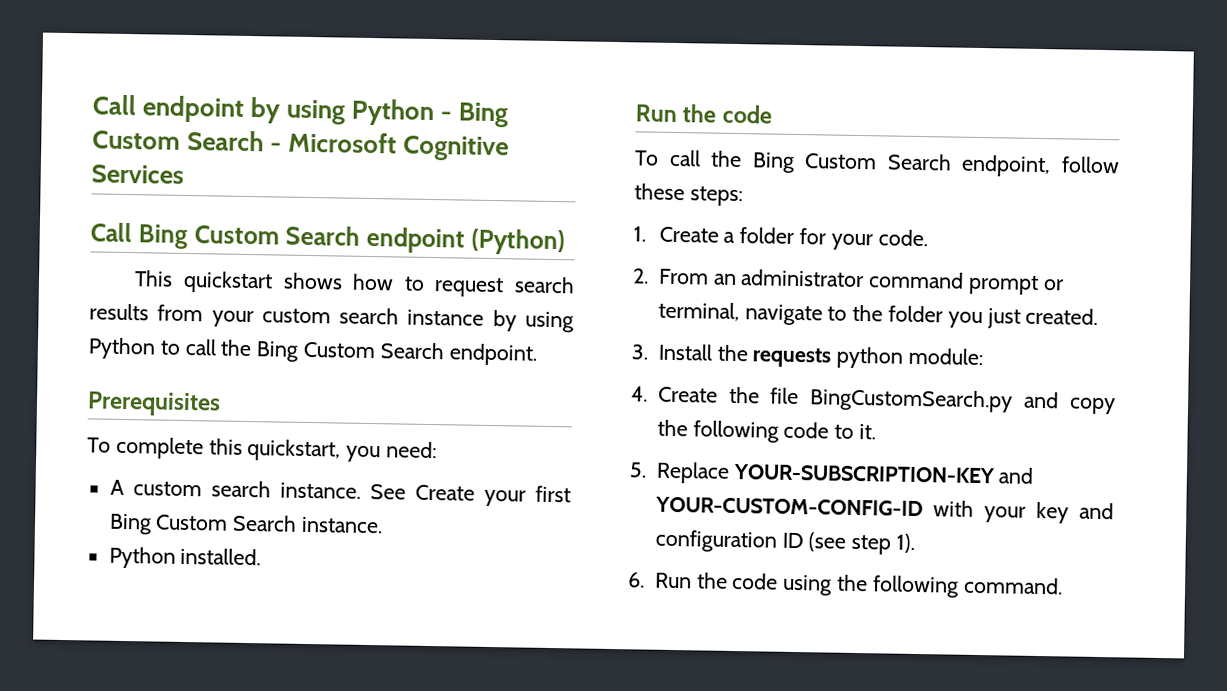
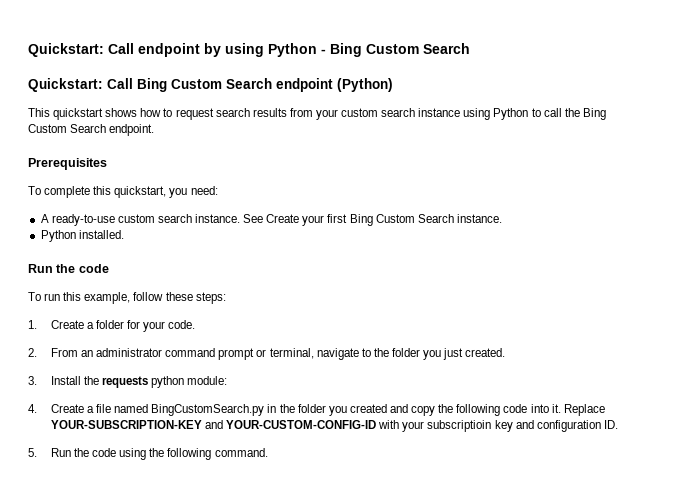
- Call endpoint by using Python - Bing Custom Search - Microsoft Cognitive Services
- Call Bing Custom Search endpoint (Python)
+ Quickstart: Call endpoint by using Python - Bing Custom Search
+ Quickstart: Call Bing Custom Search endpoint (Python)
- This quickstart shows how to request search results from your custom search instance by using Python to call the Bing Custom Search endpoint.
+ This quickstart shows how to request search results from your custom search instance using Python to call the Bing Custom Search endpoint.
- A custom search instance.
+ A ready-to-use custom search instance.
- To call the Bing Custom Search endpoint, follow these steps:
+ To run this example, follow these steps:
- 4. Create the file BingCustomSearch.py and copy the following code to it.
- 5. Replace YOUR-SUBSCRIPTION-KEY and YOUR-CUSTOM-CONFIG-ID with your key and configuration ID (see step 1).
- 6. Run the code using the following command.
+ 4. Create a file named BingCustomSearch.py in the folder you created and copy the following code into it. Replace YOUR-SUBSCRIPTION-KEY and YOUR-CUSTOM-CONFIG-ID with your subscriptioin key and configuration ID.
+ 5. Run the code using the following command.

